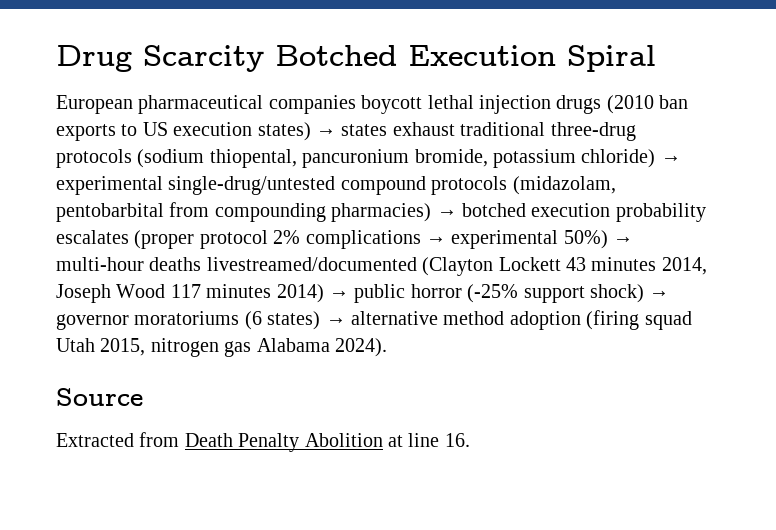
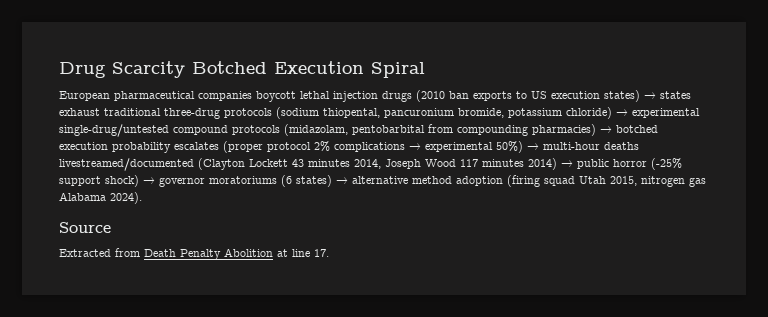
- Extracted from Death Penalty Abolition at line 16.
+ Extracted from Death Penalty Abolition at line 17.

